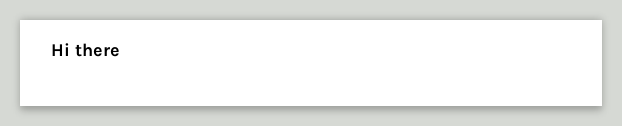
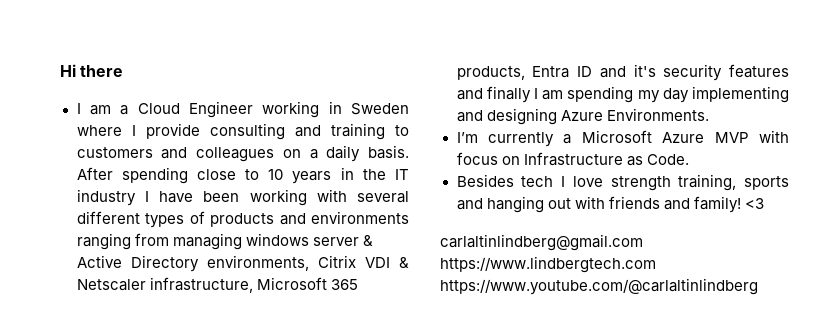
+ I am a Cloud Engineer working in Sweden where I provide consulting and training to customers and colleagues on a daily basis. After spending close to 10 years in the IT industry I have been working with several different types of products and environments ranging from managing windows server & Active Directory environments, Citrix VDI & Netscaler infrastructure, Microsoft 365 products, Entra ID and it's security features and finally I am spending my day implementing and designing Azure Environments.
+ I’m currently a Microsoft Azure MVP with focus on Infrastructure as Code.
+ Besides tech I love strength training, sports and hanging out with friends and family! <3
+ carlaltinlindberg@gmail.com https://www.lindbergtech.com https://www.youtube.com/@carlaltinlindberg

